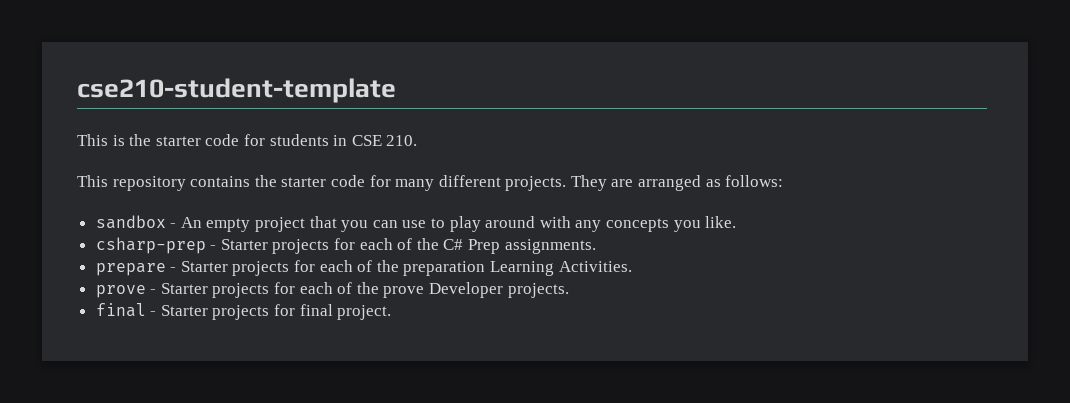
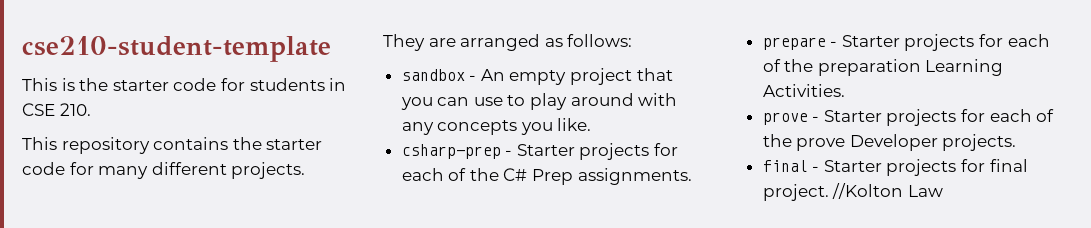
+ //Kolton Law

